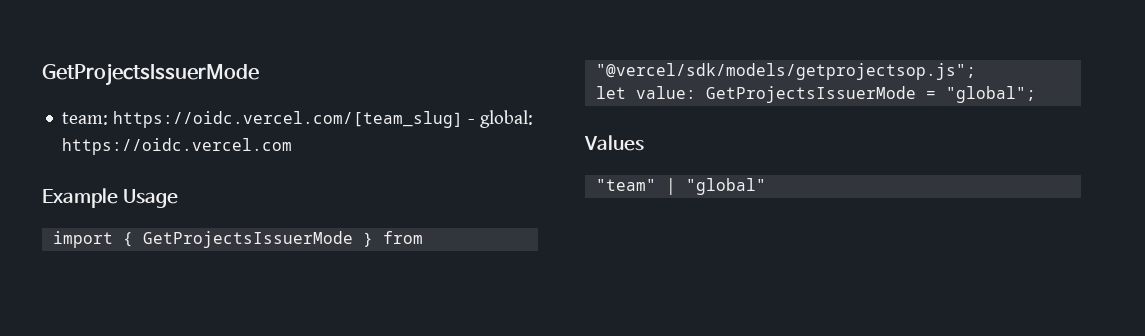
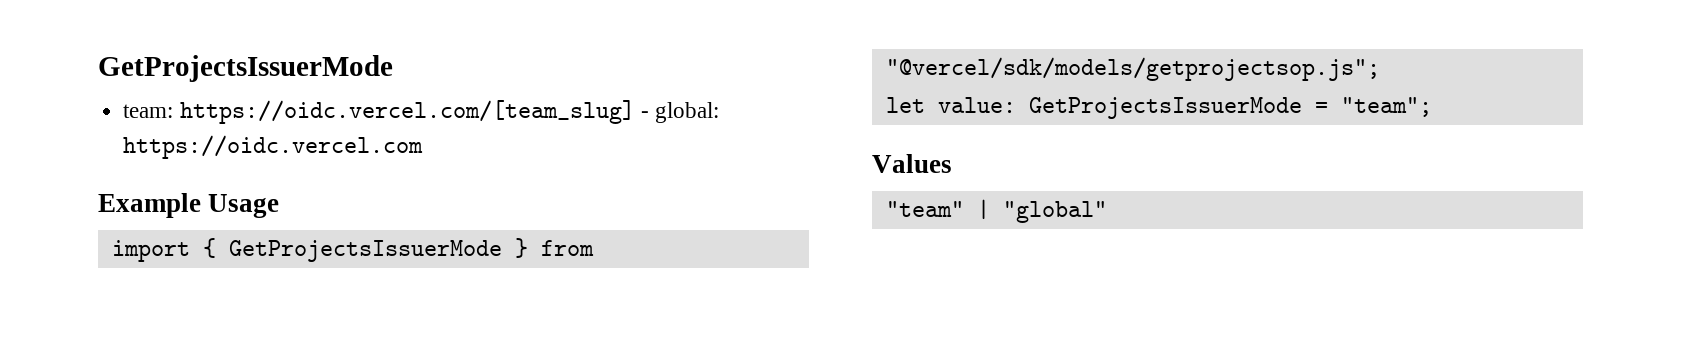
- let value: GetProjectsIssuerMode = "global";
+ let value: GetProjectsIssuerMode = "team";

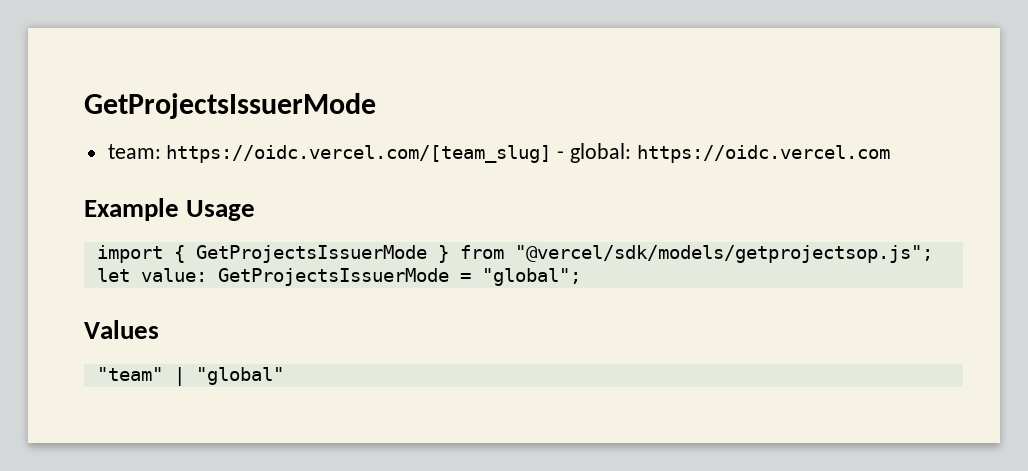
- let value: GetProjectsIssuerMode = "team";
+ let value: GetProjectsIssuerMode = "global";

